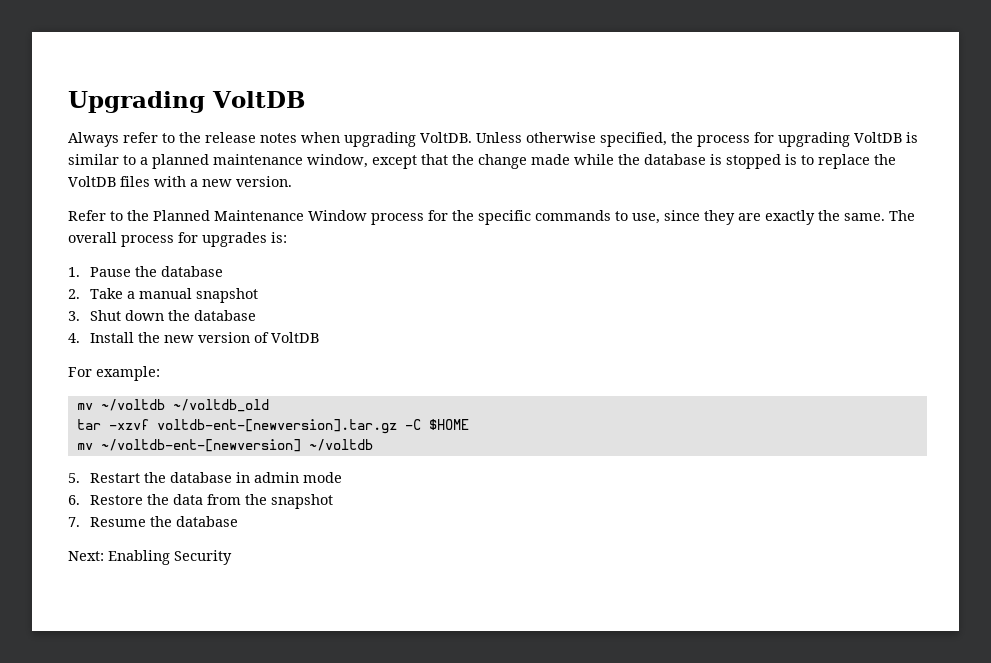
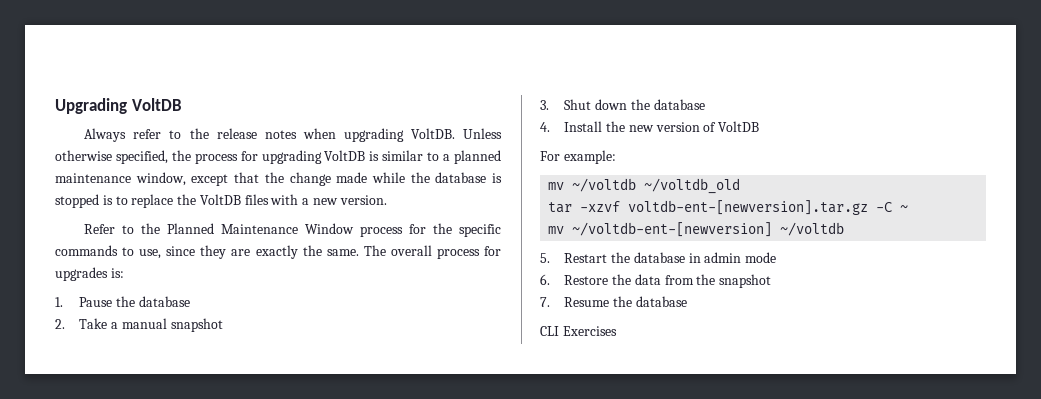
- tar -xzvf voltdb-ent-[newversion].tar.gz -C $HOME
+ tar -xzvf voltdb-ent-[newversion].tar.gz -C ~
- Next: Enabling Security
+ CLI Exercises

